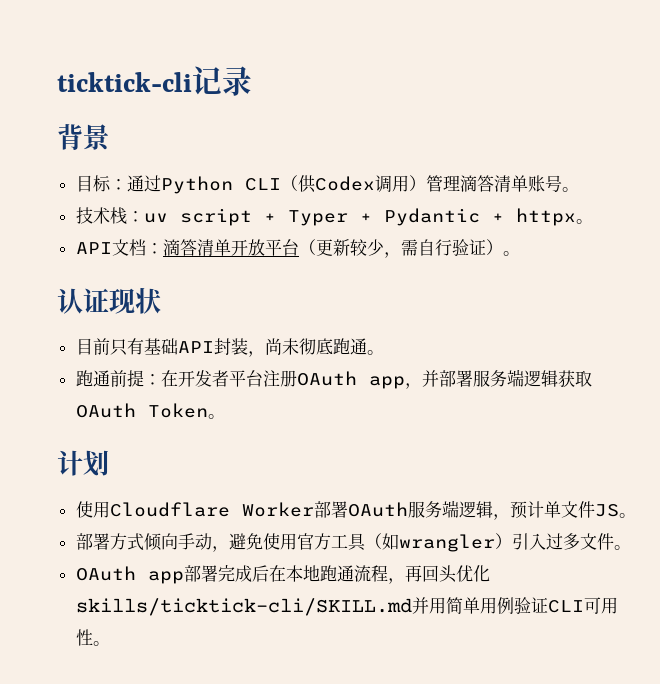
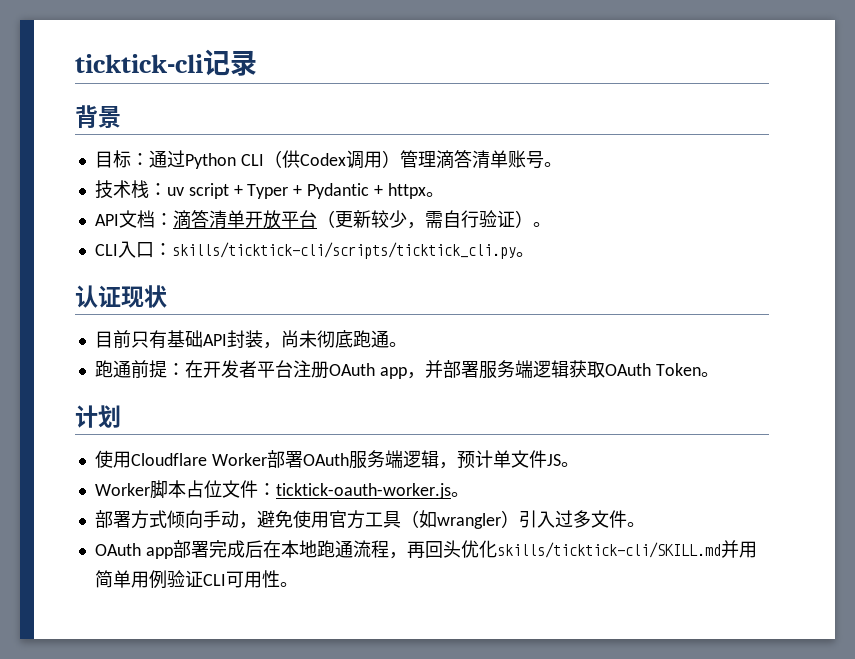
+ CLI入口：skills/ticktick-cli/scripts/ticktick_cli.py。
+ Worker脚本占位文件：ticktick-oauth-worker.js。

